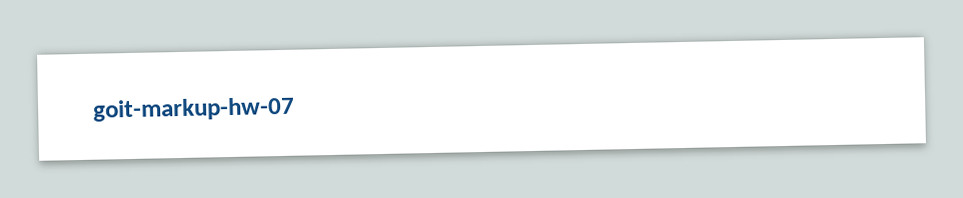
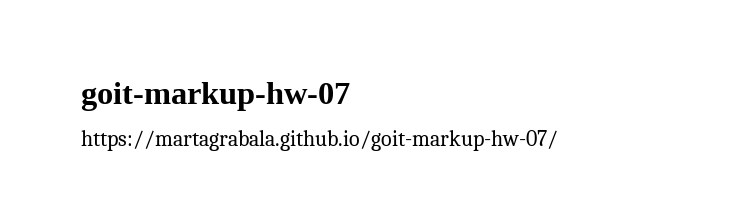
+ https://martagrabala.github.io/goit-markup-hw-07/

